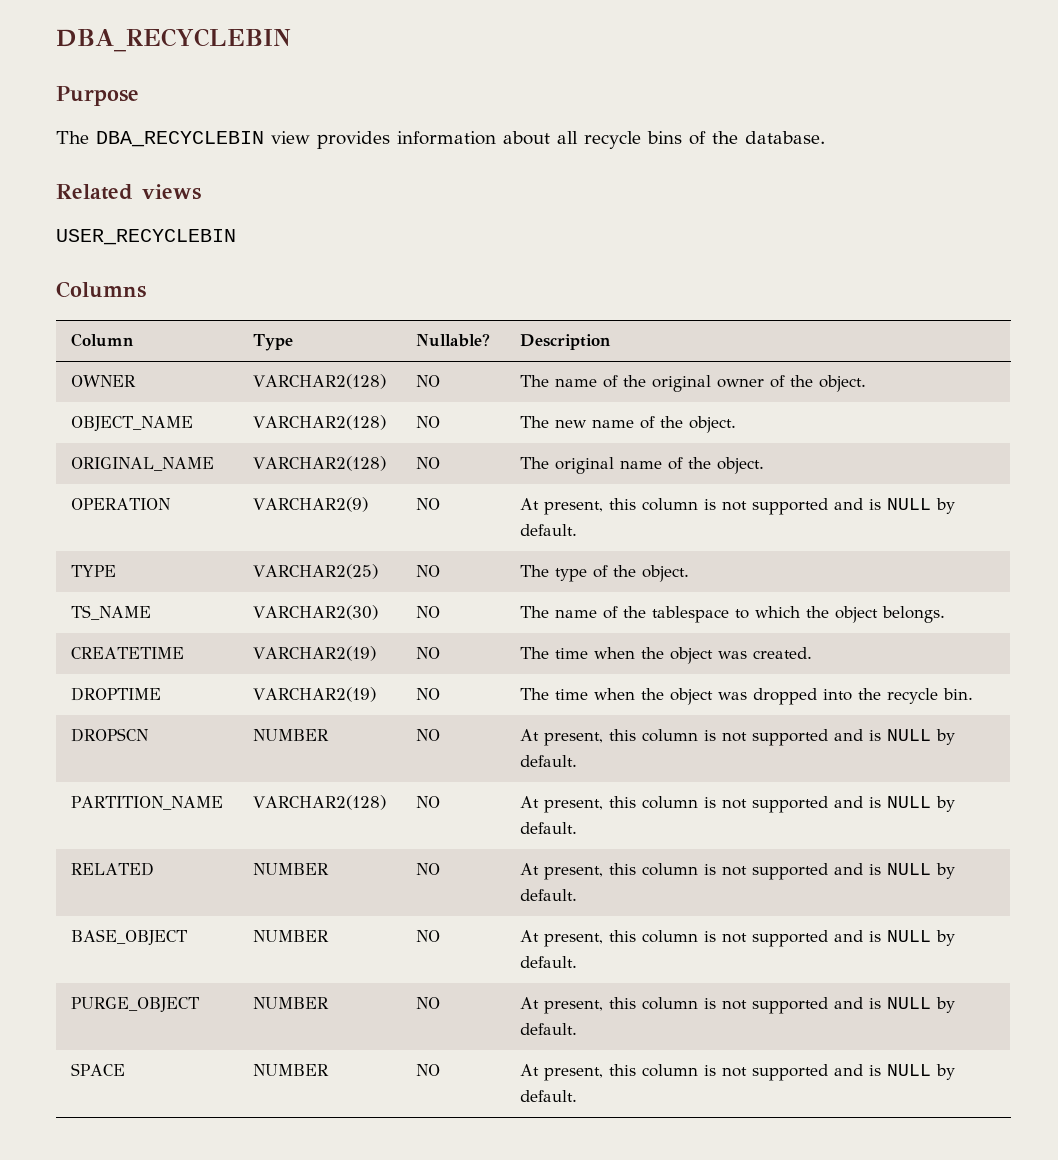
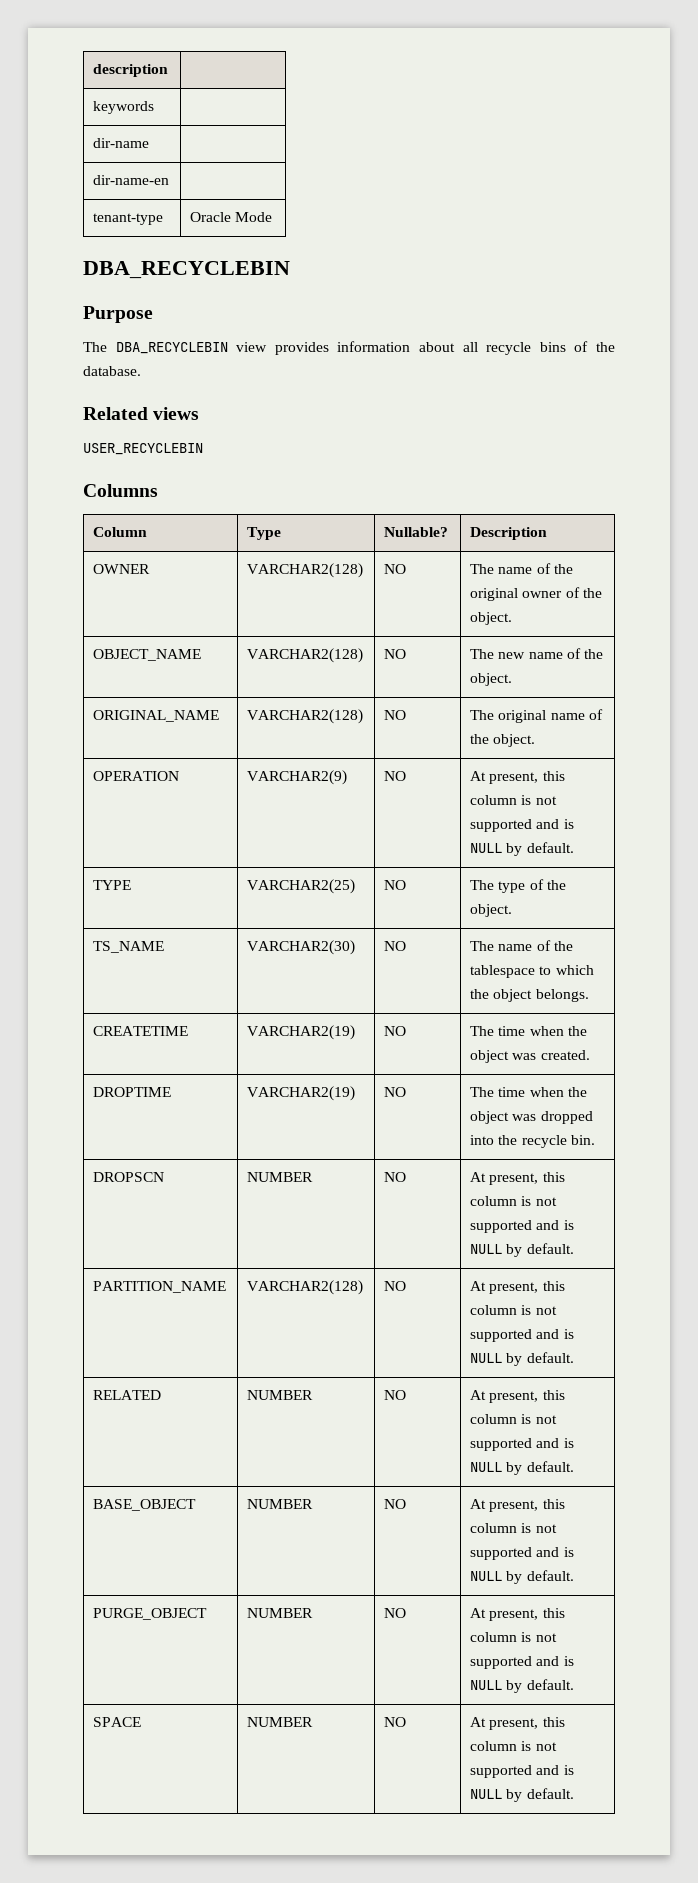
+ description |
+ keywords |
+ dir-name |
+ dir-name-en |
+ tenant-type | Oracle Mode

